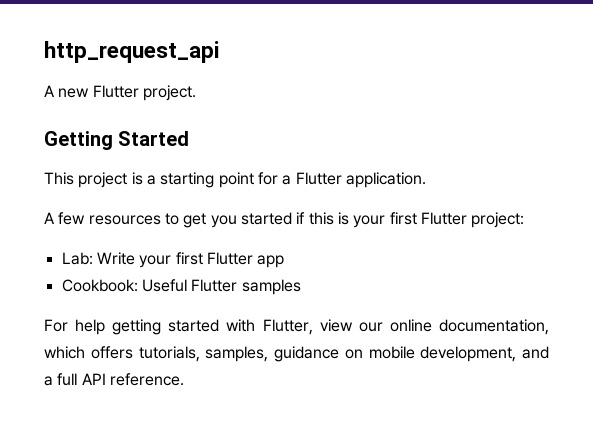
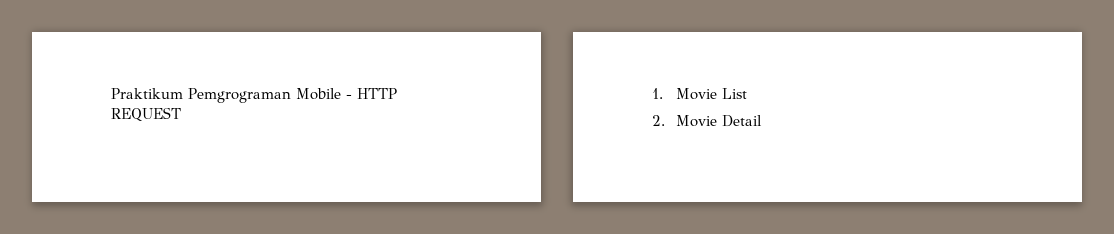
- http_request_api
- A new Flutter project.
- Getting Started
- This project is a starting point for a Flutter application.
- A few resources to get you started if this is your first Flutter project:
- Lab: Write your first Flutter app
- Cookbook: Useful Flutter samples
- For help getting started with Flutter, view our online documentation, which offers tutorials, samples, guidance on mobile development, and a full API reference.
+ Praktikum Pemgrograman Mobile - HTTP REQUEST
+ 1. Movie List
+ 2. Movie Detail

